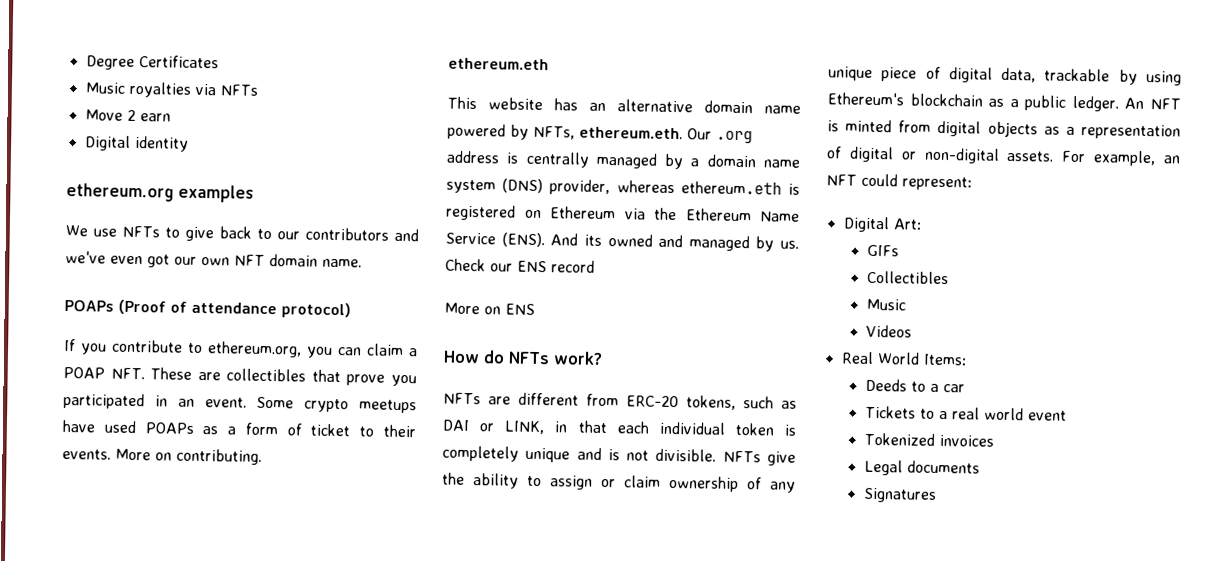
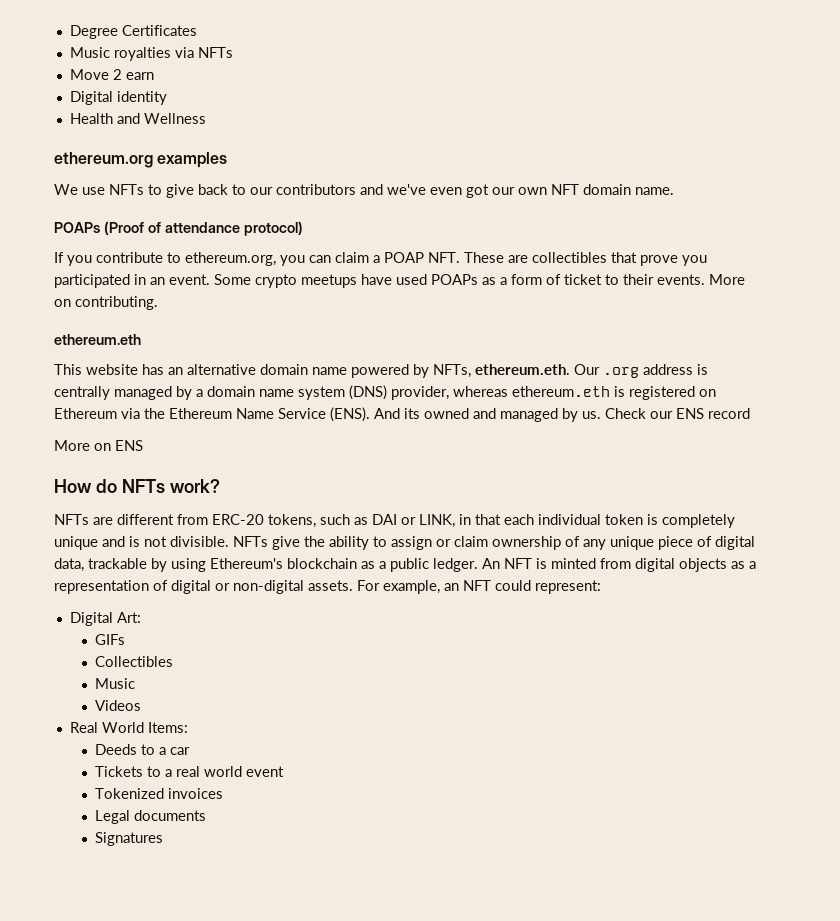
+ Health and Wellness

